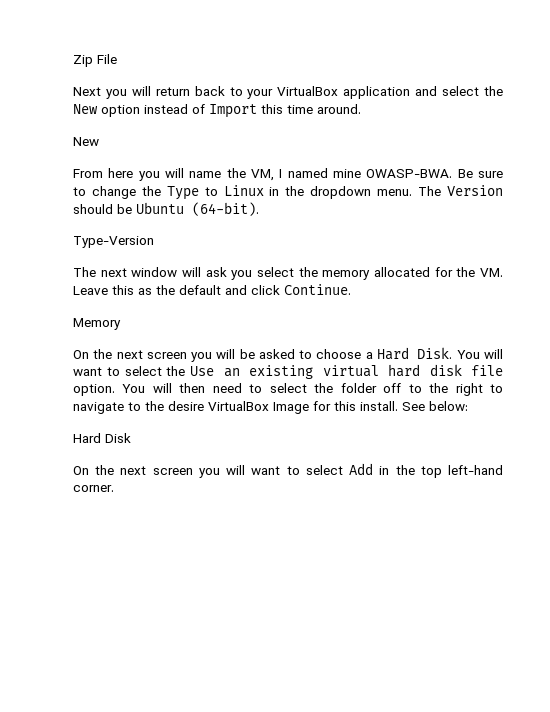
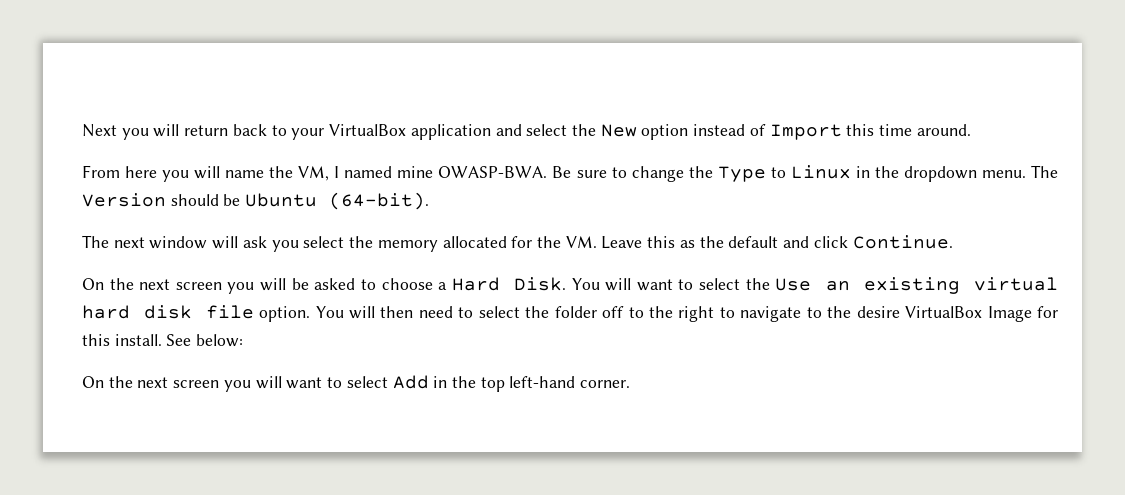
- Zip File
  Next you will return back to your VirtualBox application and select the New option instead of Import this time around.
- New
- Type-Version
- Memory
- Hard Disk

